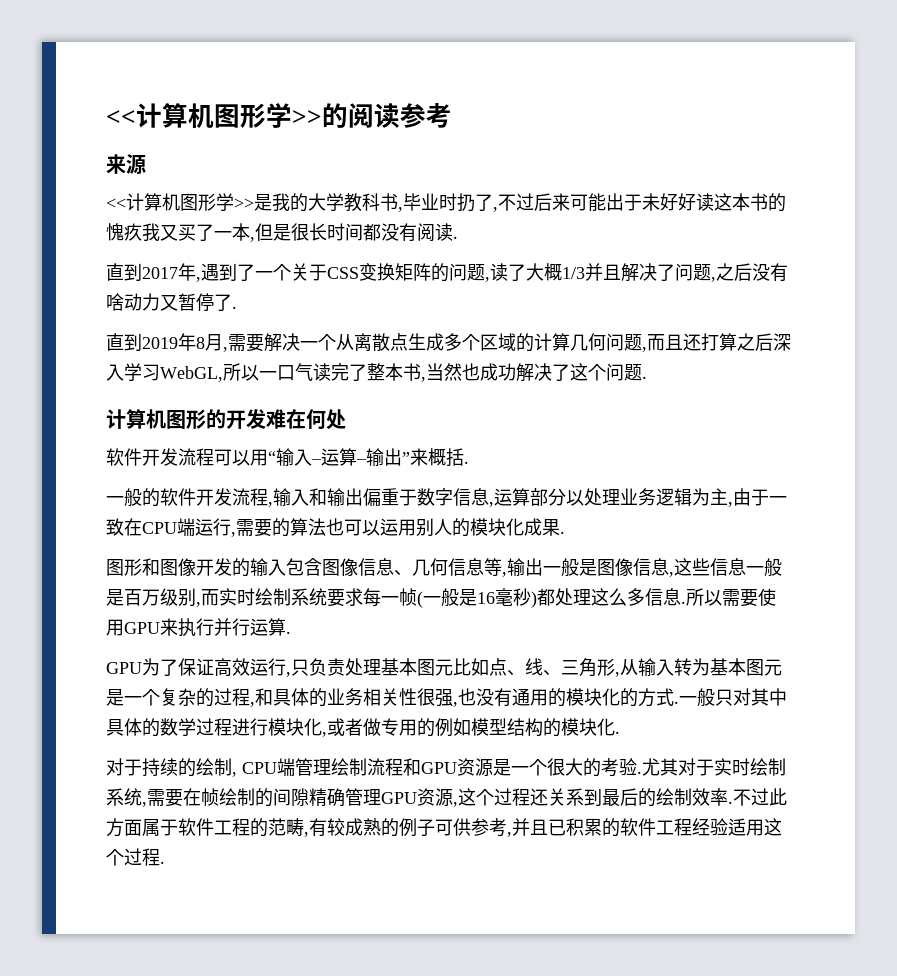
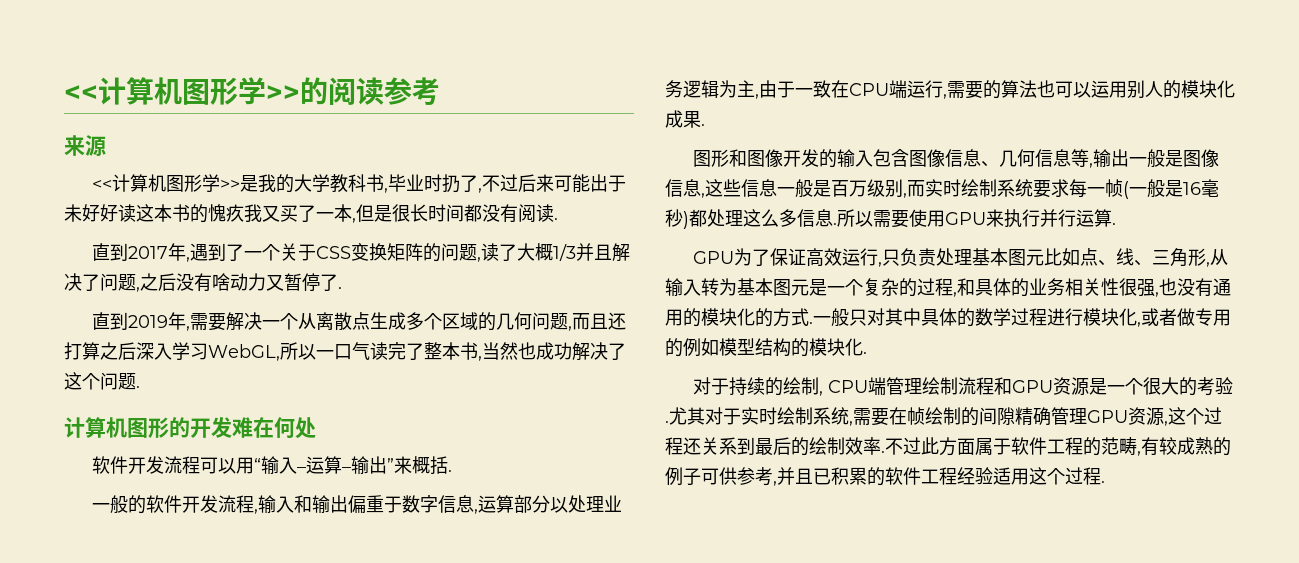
- 直到2019年8月,需要解决一个从离散点生成多个区域的计算几何问题,而且还打算之后深入学习WebGL,所以一口气读完了整本书,当然也成功解决了这个问题.
+ 直到2019年,需要解决一个从离散点生成多个区域的几何问题,而且还打算之后深入学习WebGL,所以一口气读完了整本书,当然也成功解决了这个问题.

